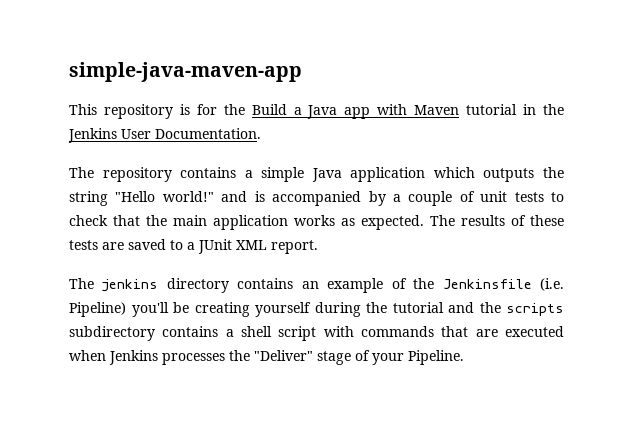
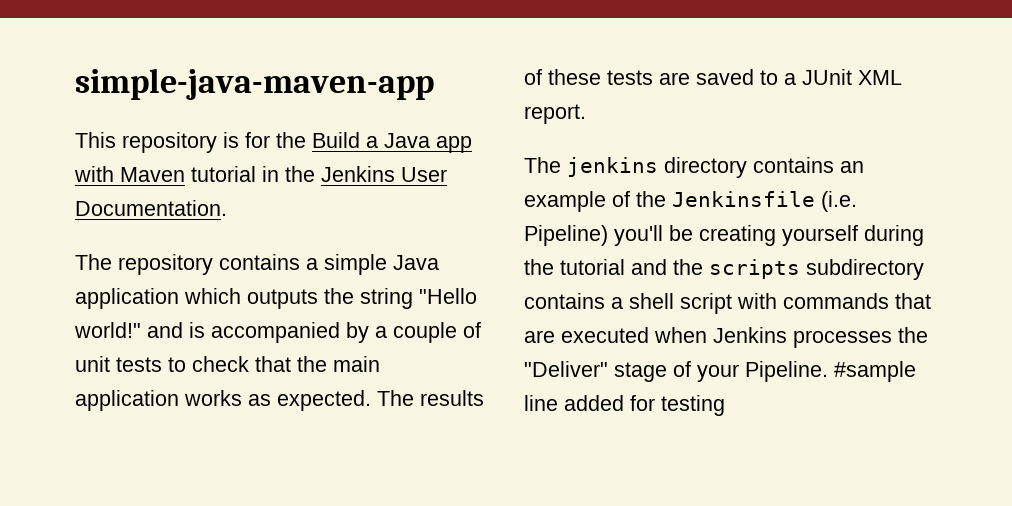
+ #sample line added for testing

